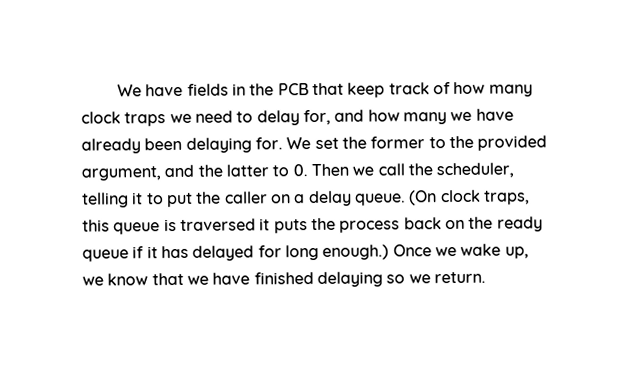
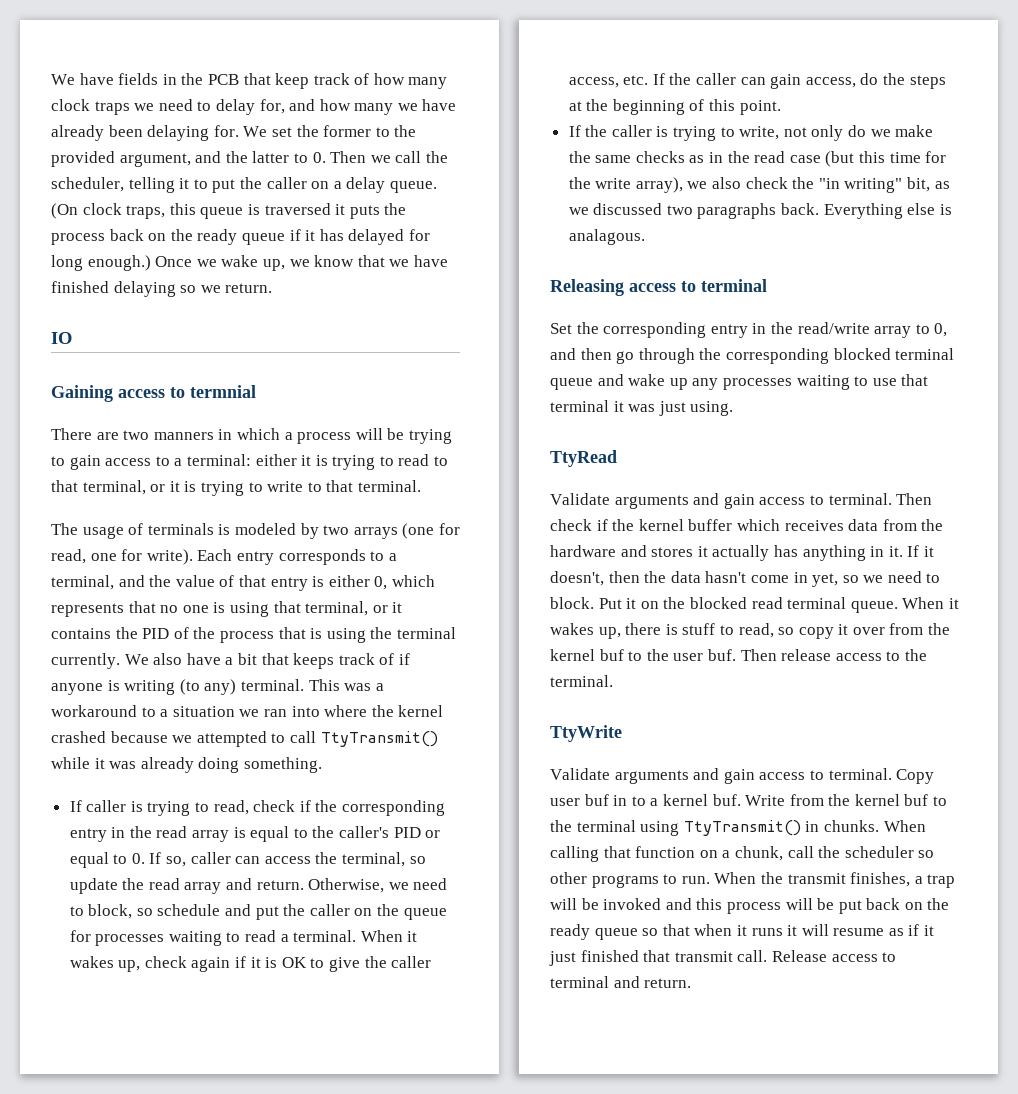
+ IO
+ Gaining access to termnial
+ There are two manners in which a process will be trying to gain access to a terminal: either it is trying to read to that terminal, or it is trying to write to that terminal.
+ The usage of terminals is modeled by two arrays (one for read, one for write). Each entry corresponds to a terminal, and the value of that entry is either 0, which represents that no one is using that terminal, or it contains the PID of the process that is using the terminal currently. We also have a bit that keeps track of if anyone is writing (to any) terminal. This was a workaround to a situation we ran into where the kernel crashed because we attempted to call TtyTransmit() while it was already doing something.
+ If caller is trying to read, check if the corresponding entry in the read array is equal to the caller's PID or equal to 0. If so, caller can access the terminal, so update the read array and return. Otherwise, we need to block, so schedule and put the caller on the queue for processes waiting to read a terminal. When it wakes up, check again if it is OK to give the caller access, etc. If the caller can gain access, do the steps at the beginning of this point.
+ If the caller is trying to write, not only do we make the same checks as in the read case (but this time for the write array), we also check the "in writing" bit, as we discussed two paragraphs back. Everything else is analagous.
+ Releasing access to terminal
+ Set the corresponding entry in the read/write array to 0, and then go through the corresponding blocked terminal queue and wake up any processes waiting to use that terminal it was just using.
+ TtyRead
+ Validate arguments and gain access to terminal. Then check if the kernel buffer which receives data from the hardware and stores it actually has anything in it. If it doesn't, then the data hasn't come in yet, so we need to block. Put it on the blocked read terminal queue. When it wakes up, there is stuff to read, so copy it over from the kernel buf to the user buf. Then release access to the terminal.
+ TtyWrite
+ Validate arguments and gain access to terminal. Copy user buf in to a kernel buf. Write from the kernel buf to the terminal using TtyTransmit() in chunks. When calling that function on a chunk, call the scheduler so other programs to run. When the transmit finishes, a trap will be invoked and this process will be put back on the ready queue so that when it runs it will resume as if it just finished that transmit call. Release access to terminal and return.

